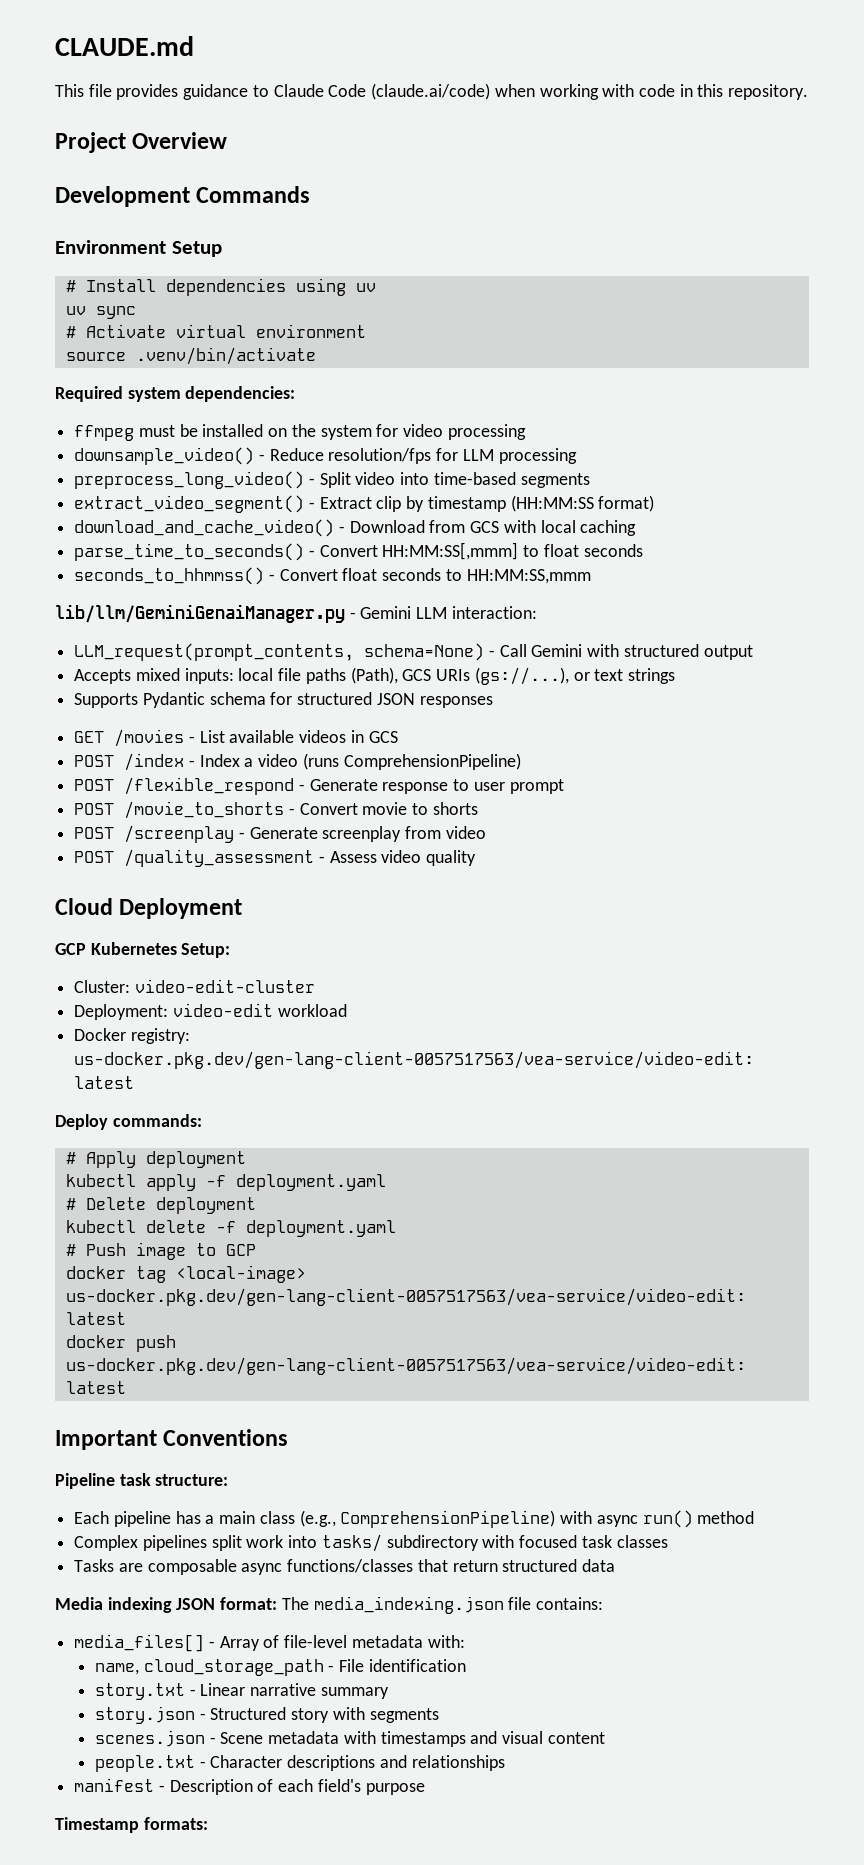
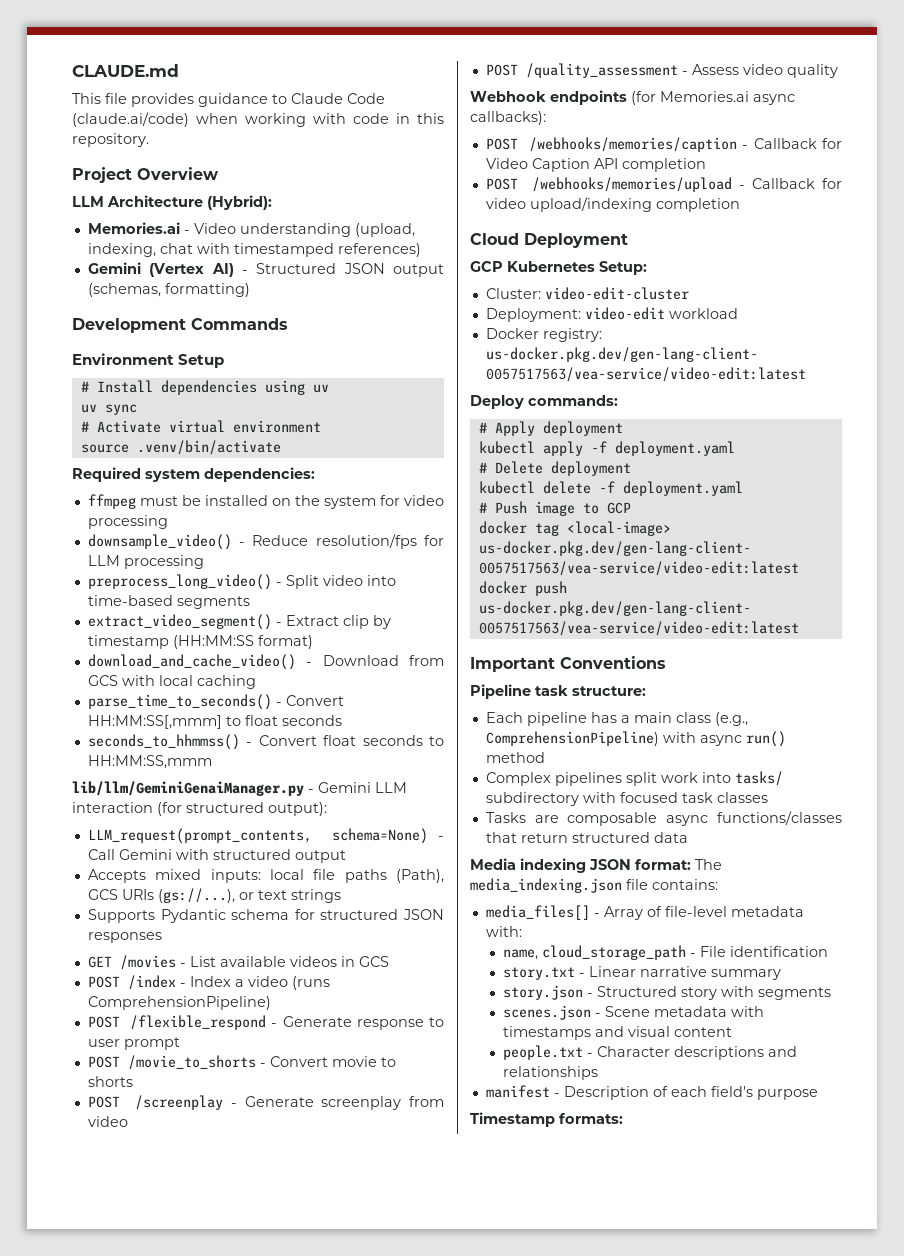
+ LLM Architecture (Hybrid):
+ Memories.ai - Video understanding (upload, indexing, chat with timestamped references)
+ Gemini (Vertex AI) - Structured JSON output (schemas, formatting)
- lib/llm/GeminiGenaiManager.py - Gemini LLM interaction:
+ lib/llm/GeminiGenaiManager.py - Gemini LLM interaction (for structured output):
+ Webhook endpoints (for Memories.ai async callbacks):
+ POST /webhooks/memories/caption - Callback for Video Caption API completion
+ POST /webhooks/memories/upload - Callback for video upload/indexing completion

